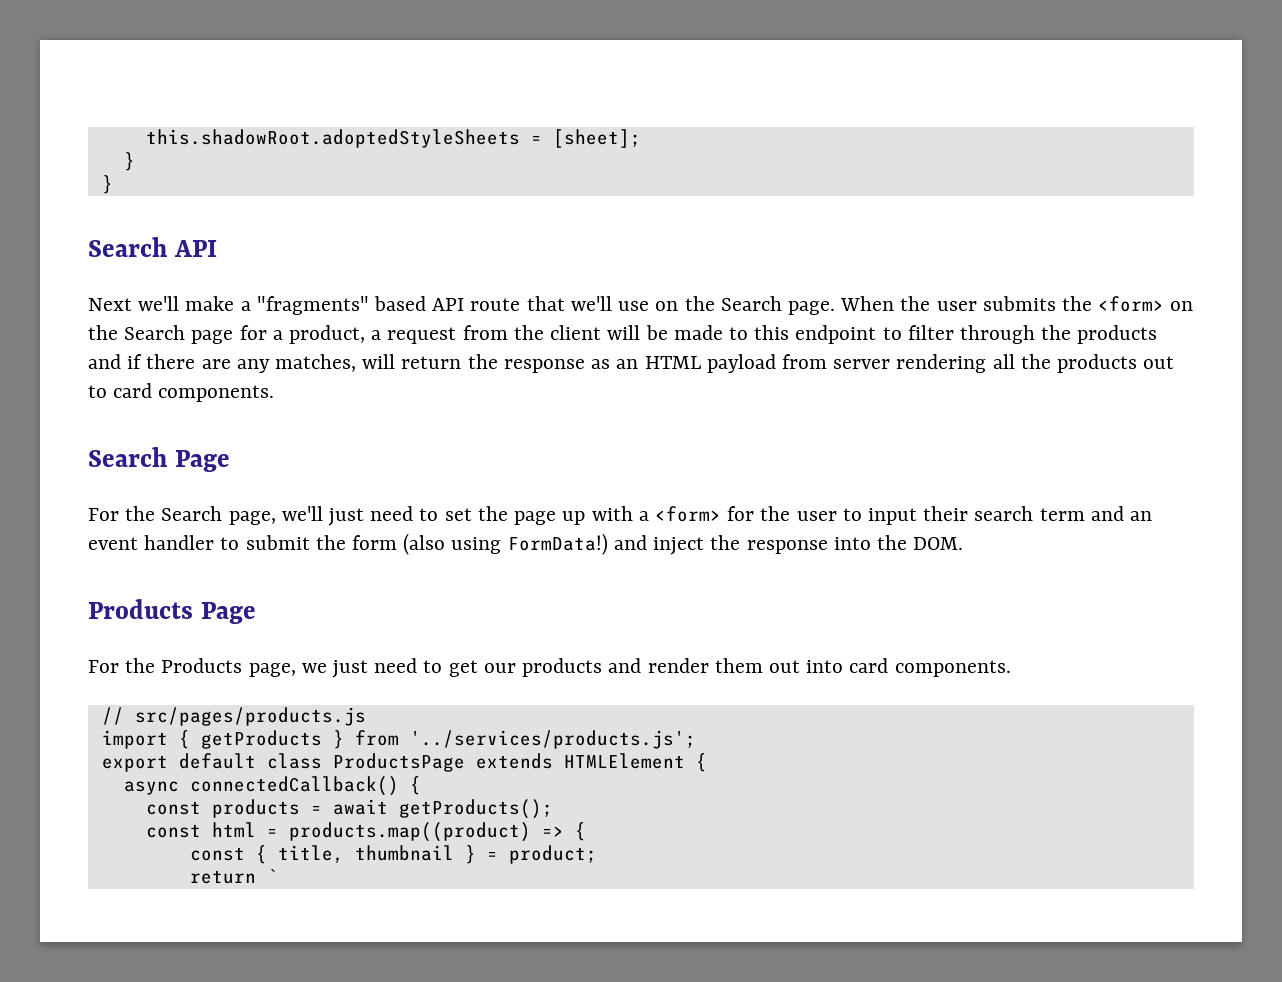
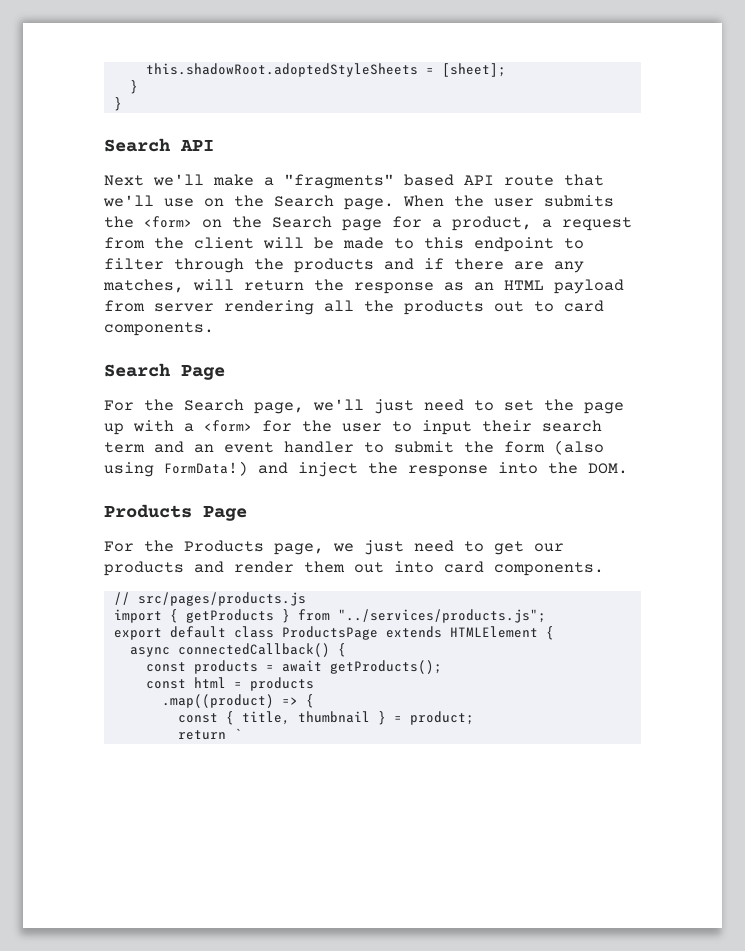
- import { getProducts } from '../services/products.js';
+ import { getProducts } from "../services/products.js";
- const html = products.map((product) => {
+ const html = products
+ .map((product) => {

